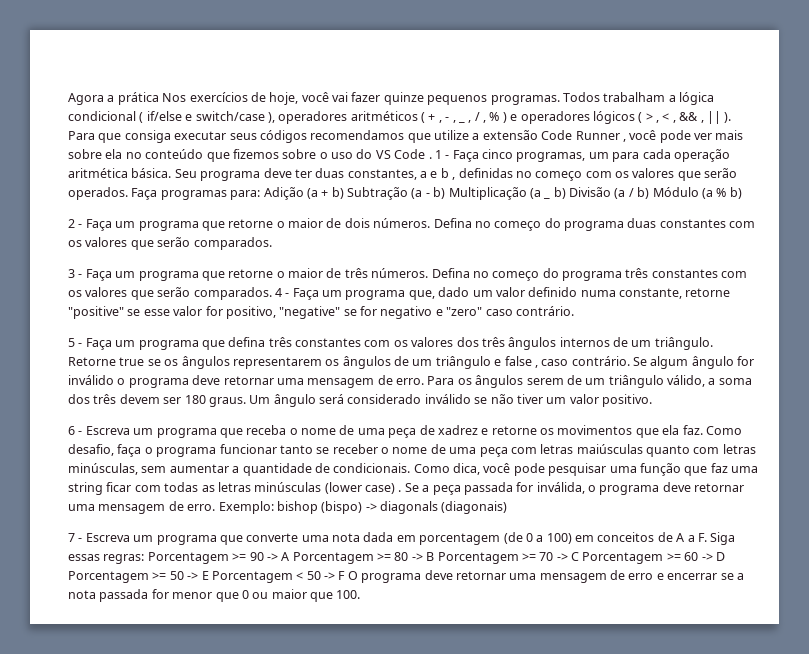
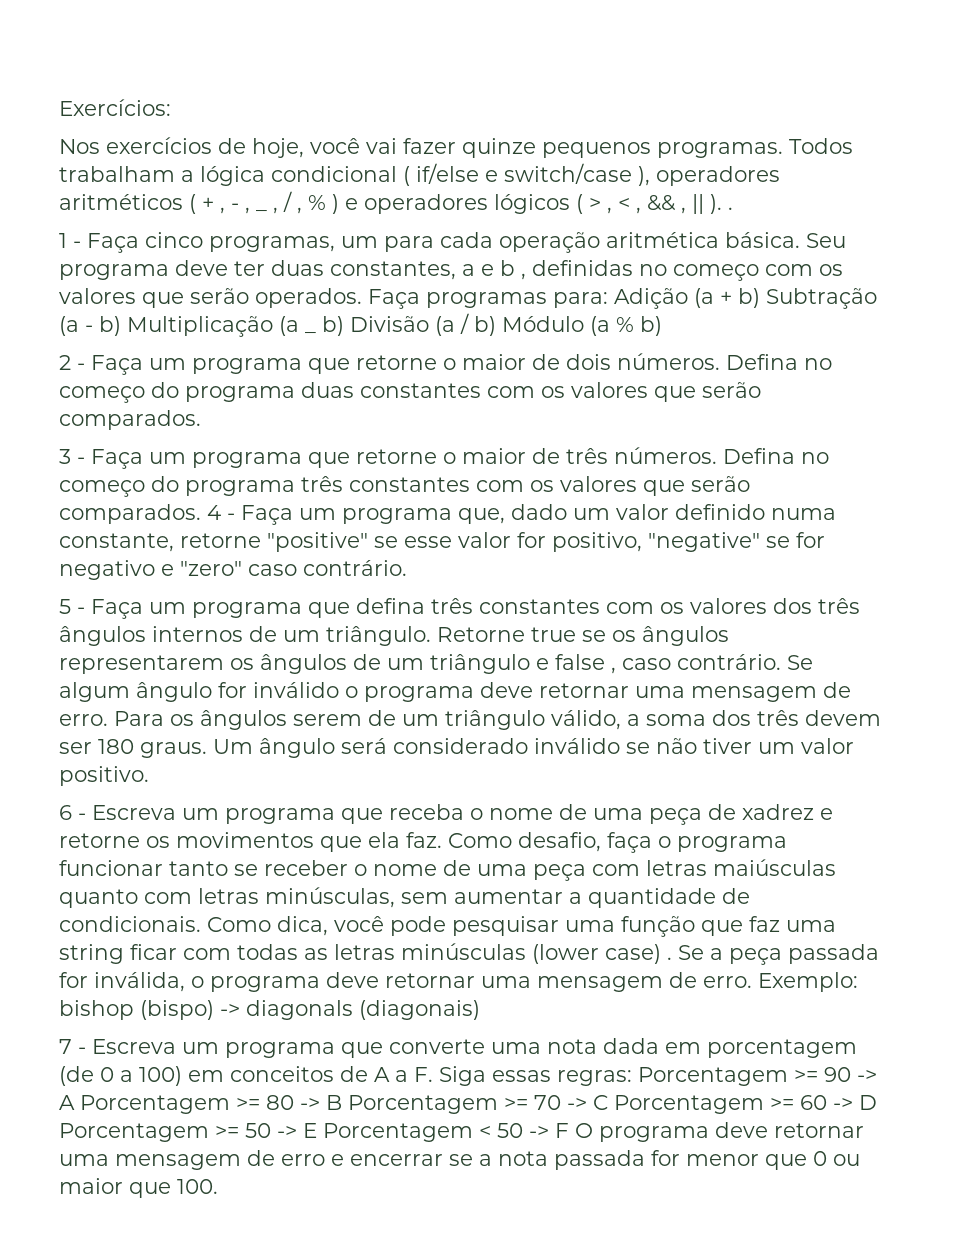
- Agora a prática Nos exercícios de hoje, você vai fazer quinze pequenos programas.
+ Exercícios:
+ Nos exercícios de hoje, você vai fazer quinze pequenos programas.
- Todos trabalham a lógica condicional ( if/else e switch/case ), operadores aritméticos ( + , - , _ , / , % ) e operadores lógicos ( > , < , && , || ). Para que consiga executar seus códigos recomendamos que utilize a extensão Code Runner , você pode ver mais sobre ela no conteúdo que fizemos sobre o uso do VS Code . 1 - Faça cinco programas, um para cada operação aritmética básica.
+ Todos trabalham a lógica condicional ( if/else e switch/case ), operadores aritméticos ( + , - , _ , / , % ) e operadores lógicos ( > , < , && , || ). .
+ 1 - Faça cinco programas, um para cada operação aritmética básica.

